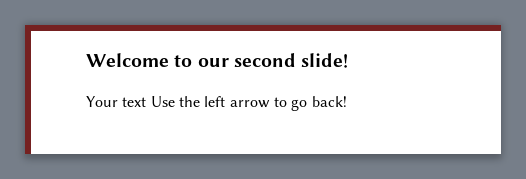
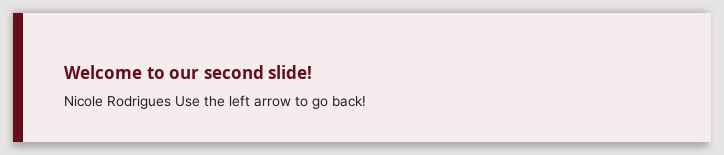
- Your text Use the left arrow to go back!
+ Nicole Rodrigues Use the left arrow to go back!

